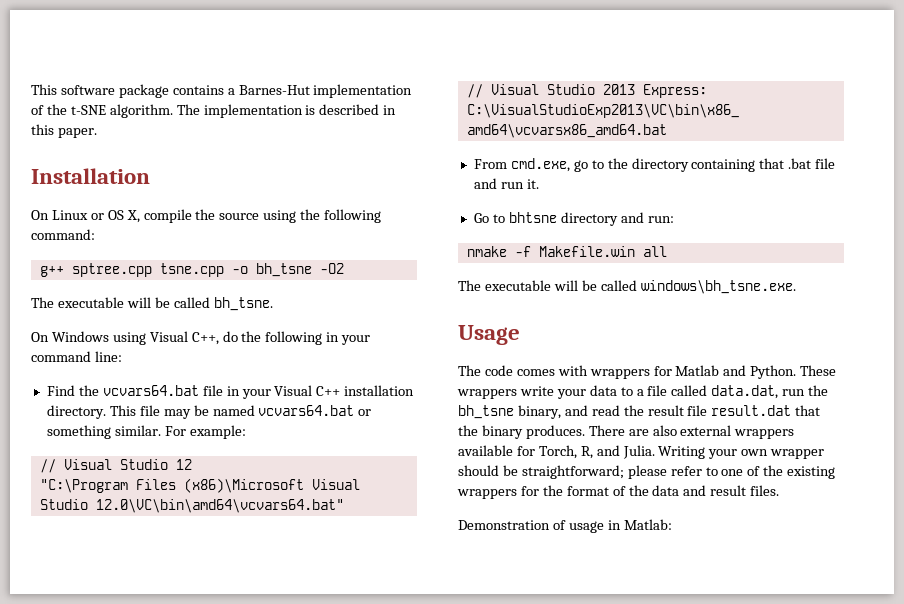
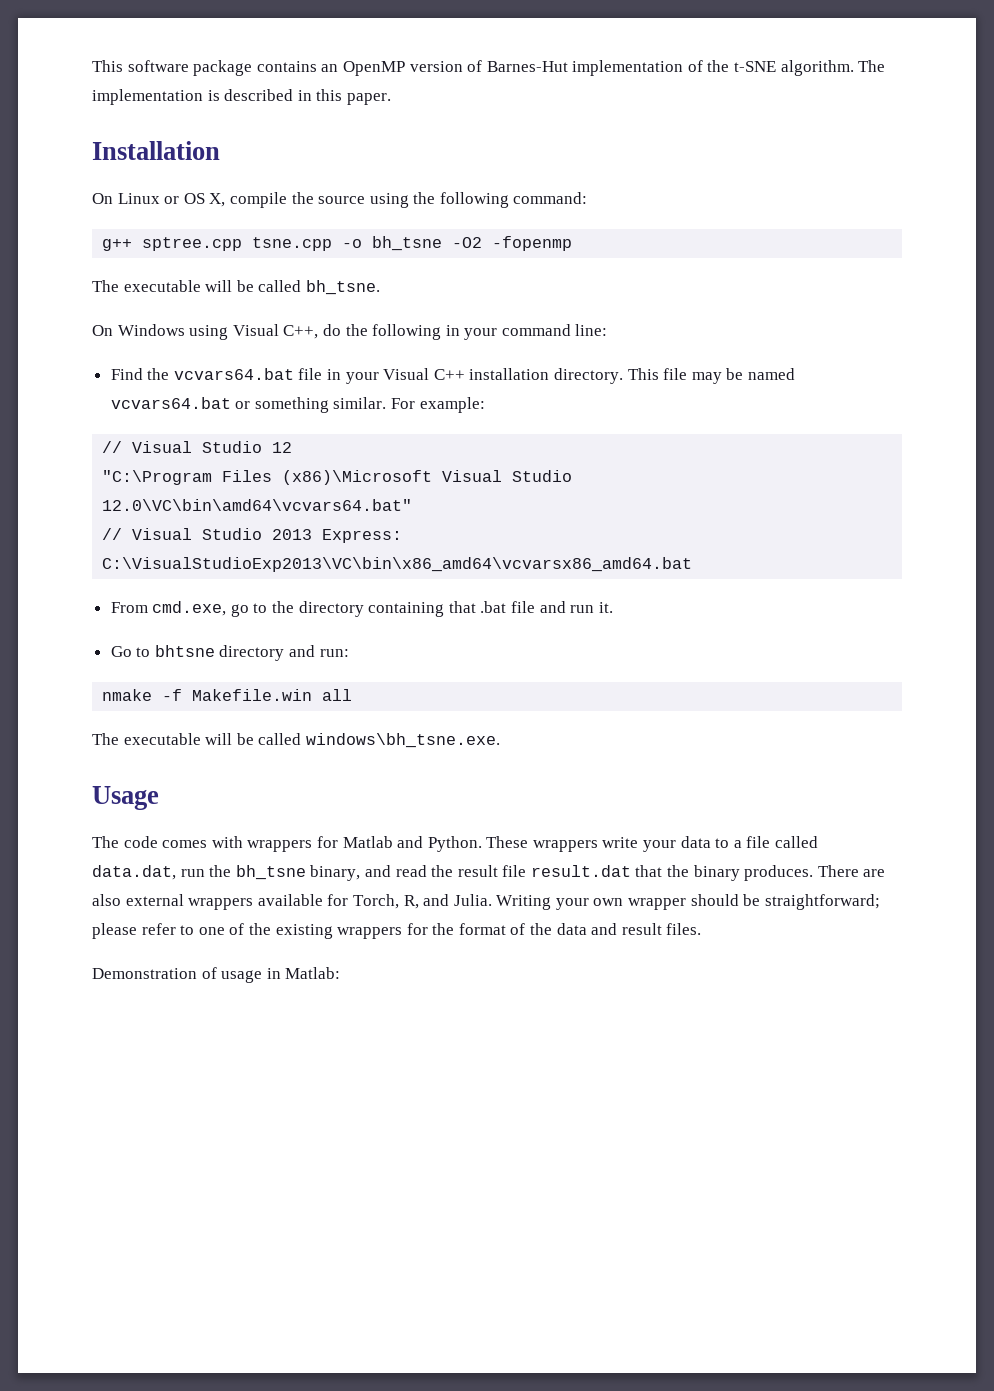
- This software package contains a Barnes-Hut implementation of the t-SNE algorithm.
+ This software package contains an OpenMP version of Barnes-Hut implementation of the t-SNE algorithm.
- g++ sptree.cpp tsne.cpp -o bh_tsne -O2
+ g++ sptree.cpp tsne.cpp -o bh_tsne -O2 -fopenmp

